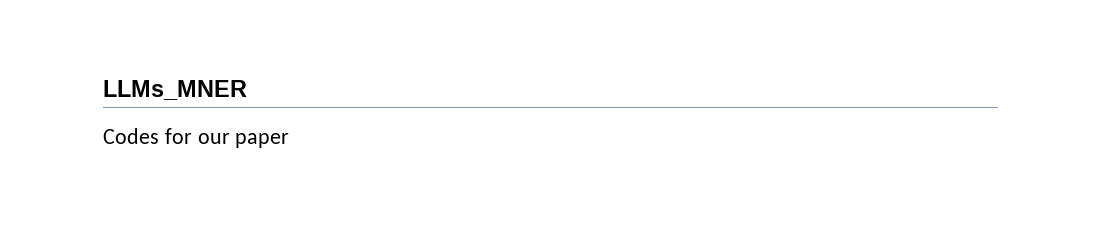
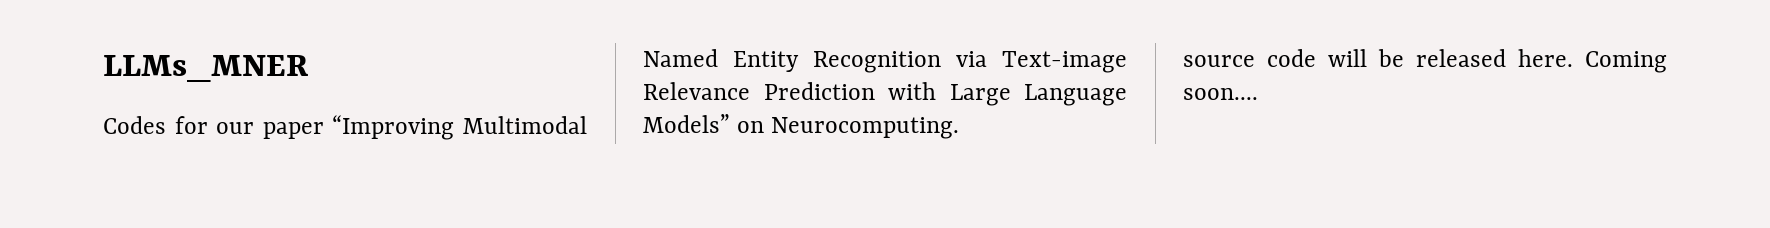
- Codes for our paper
+ Codes for our paper “Improving Multimodal Named Entity Recognition via Text-image Relevance Prediction with Large Language Models” on Neurocomputing.
+ source code will be released here. Coming soon....

